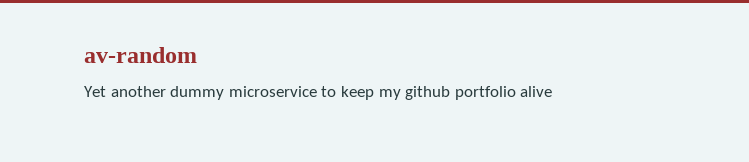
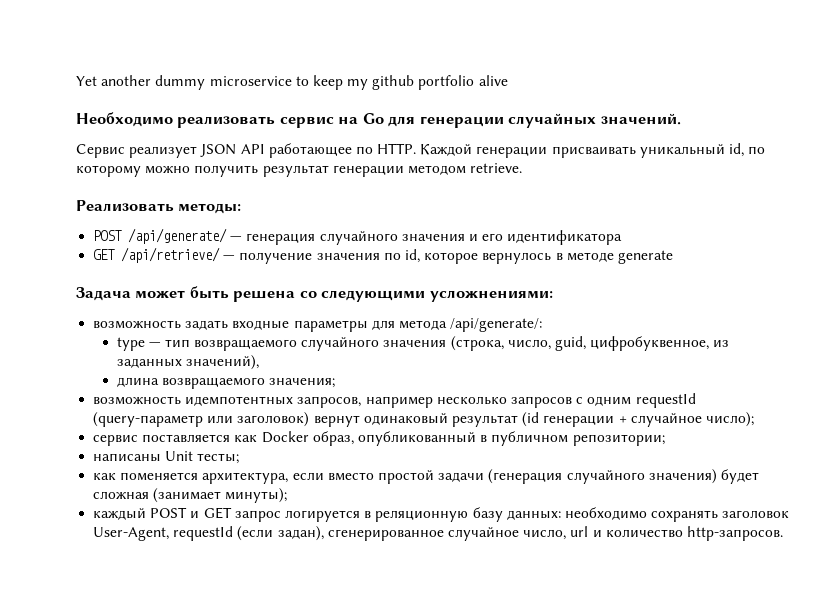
- av-random
+ Необходимо реализовать сервис на Go для генерации случайных значений.
+ Сервис реализует JSON API работающее по HTTP. Каждой генерации присваивать уникальный id, по которому можно получить результат генерации методом retrieve.
+ Реализовать методы:
+ POST /api/generate/ — генерация случайного значения и его идентификатора
+ GET /api/retrieve/ — получение значения по id, которое вернулось в методе generate
+ Задача может быть решена со следующими усложнениями:
+ возможность задать входные параметры для метода /api/generate/:
+ type — тип возвращаемого случайного значения (строка, число, guid, цифробуквенное, из заданных значений),
+ длина возвращаемого значения;
+ возможность идемпотентных запросов, например несколько запросов с одним requestId (query-параметр или заголовок) вернут одинаковый результат (id генерации + случайное число);
+ сервис поставляется как Docker образ, опубликованный в публичном репозитории;
+ написаны Unit тесты;
+ как поменяется архитектура, если вместо простой задачи (генерация случайного значения) будет сложная (занимает минуты);
+ каждый POST и GET запрос логируется в реляционную базу данных: необходимо сохранять заголовок User-Agent, requestId (если задан), сгенерированное случайное число, url и количество http-запросов.

